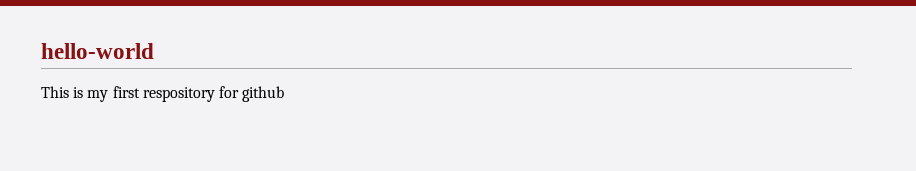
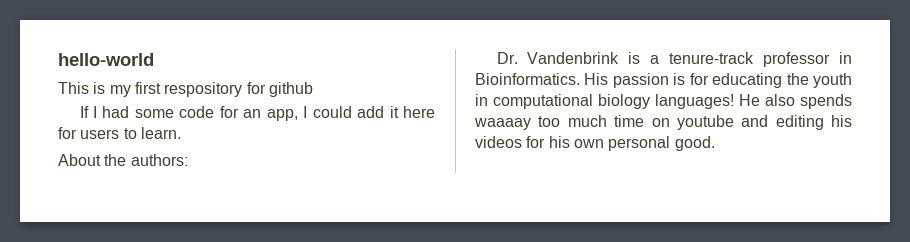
+ If I had some code for an app, I could add it here for users to learn.
+ About the authors:
+ Dr. Vandenbrink is a tenure-track professor in Bioinformatics. His passion is for educating the youth in computational biology languages! He also spends waaaay too much time on youtube and editing his videos for his own personal good.

